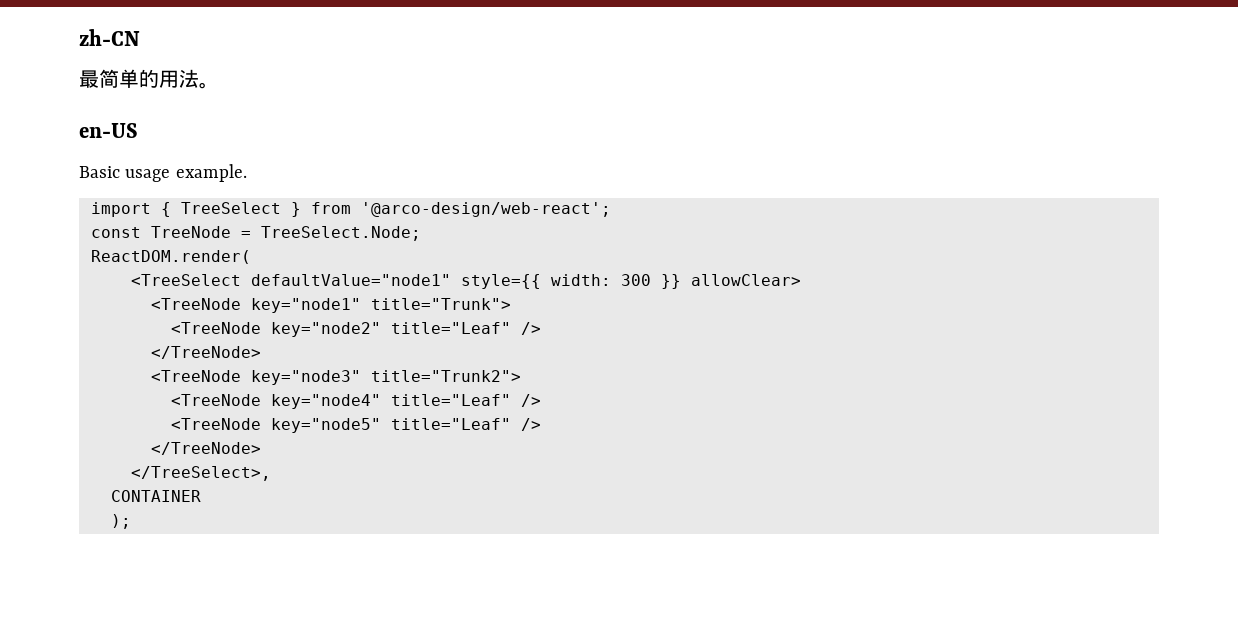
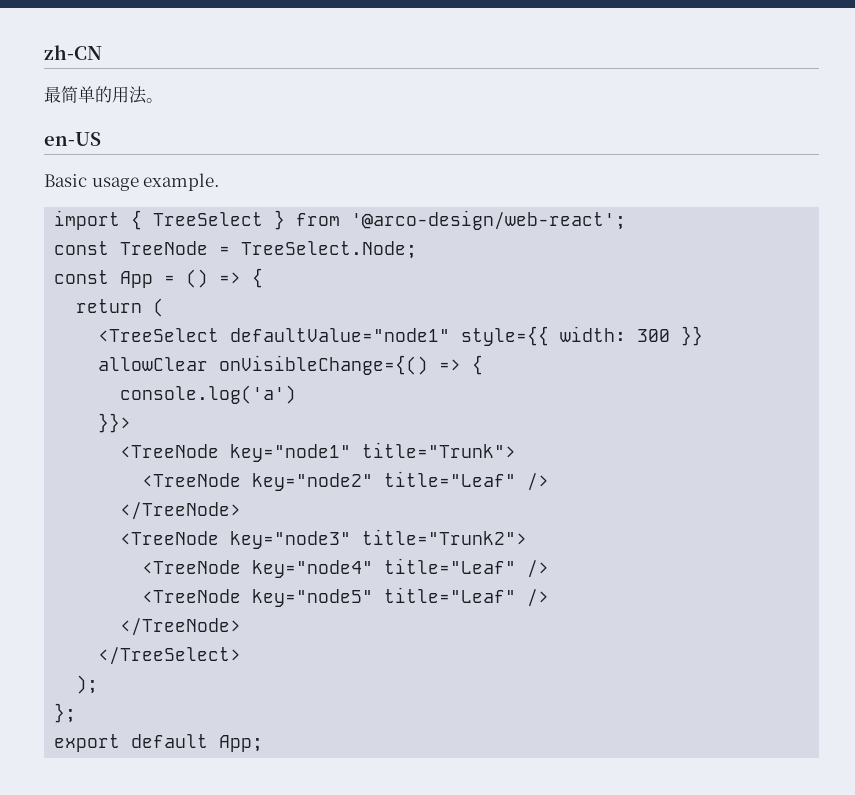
- ReactDOM.render(
+ const App = () => {
+ return (
- <TreeSelect defaultValue="node1" style={{ width: 300 }} allowClear>
+ <TreeSelect defaultValue="node1" style={{ width: 300 }} allowClear onVisibleChange={() => {
+ console.log('a')
+ }}>
- </TreeSelect>,
- CONTAINER
+ </TreeSelect>
+ };
+ export default App;

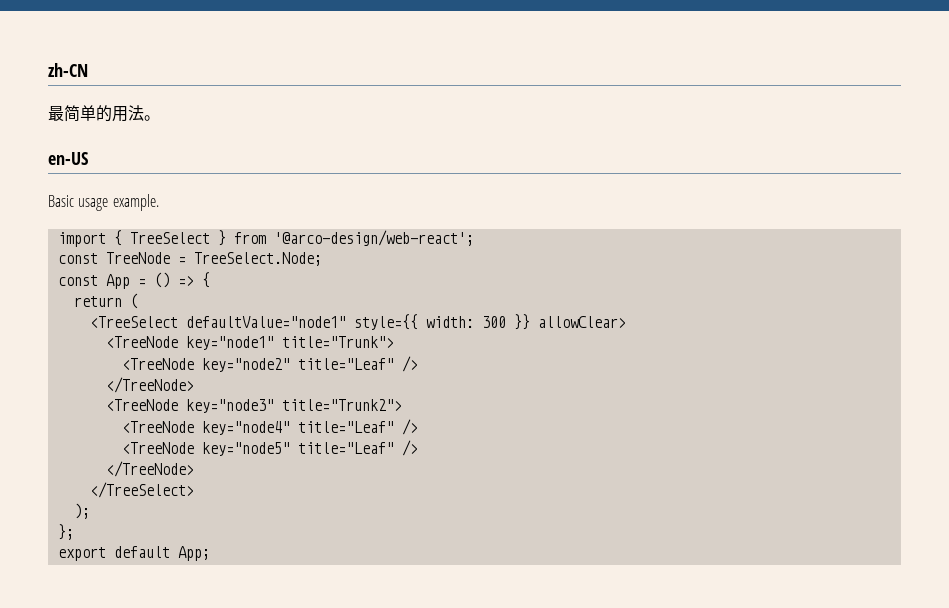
- <TreeSelect defaultValue="node1" style={{ width: 300 }} allowClear onVisibleChange={() => {
- console.log('a')
- }}>
+ <TreeSelect defaultValue="node1" style={{ width: 300 }} allowClear>

